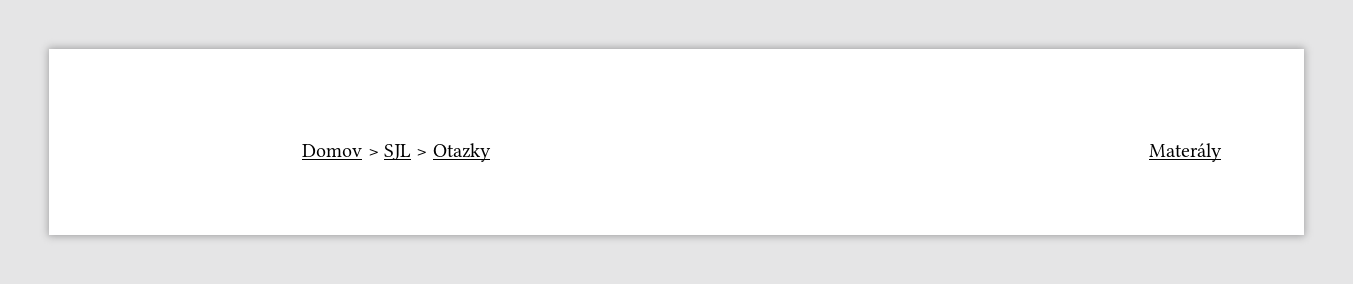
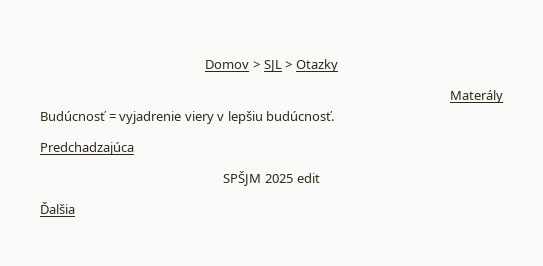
+ Budúcnosť = vyjadrenie viery v lepšiu budúcnosť.
+ Predchadzajúca
+ SPŠJM 2025 edit
+ Ďalšia

